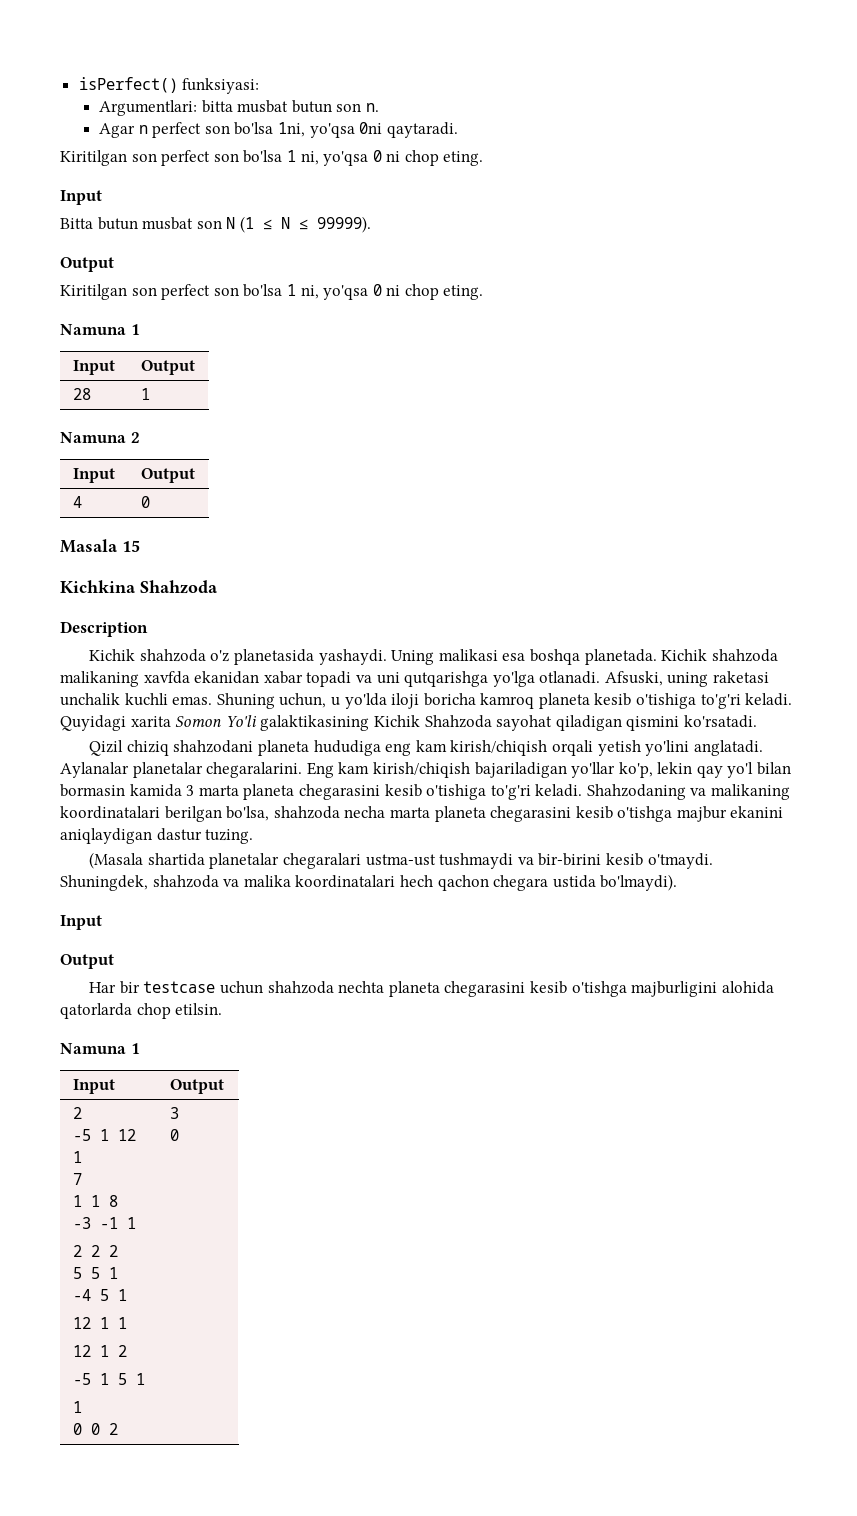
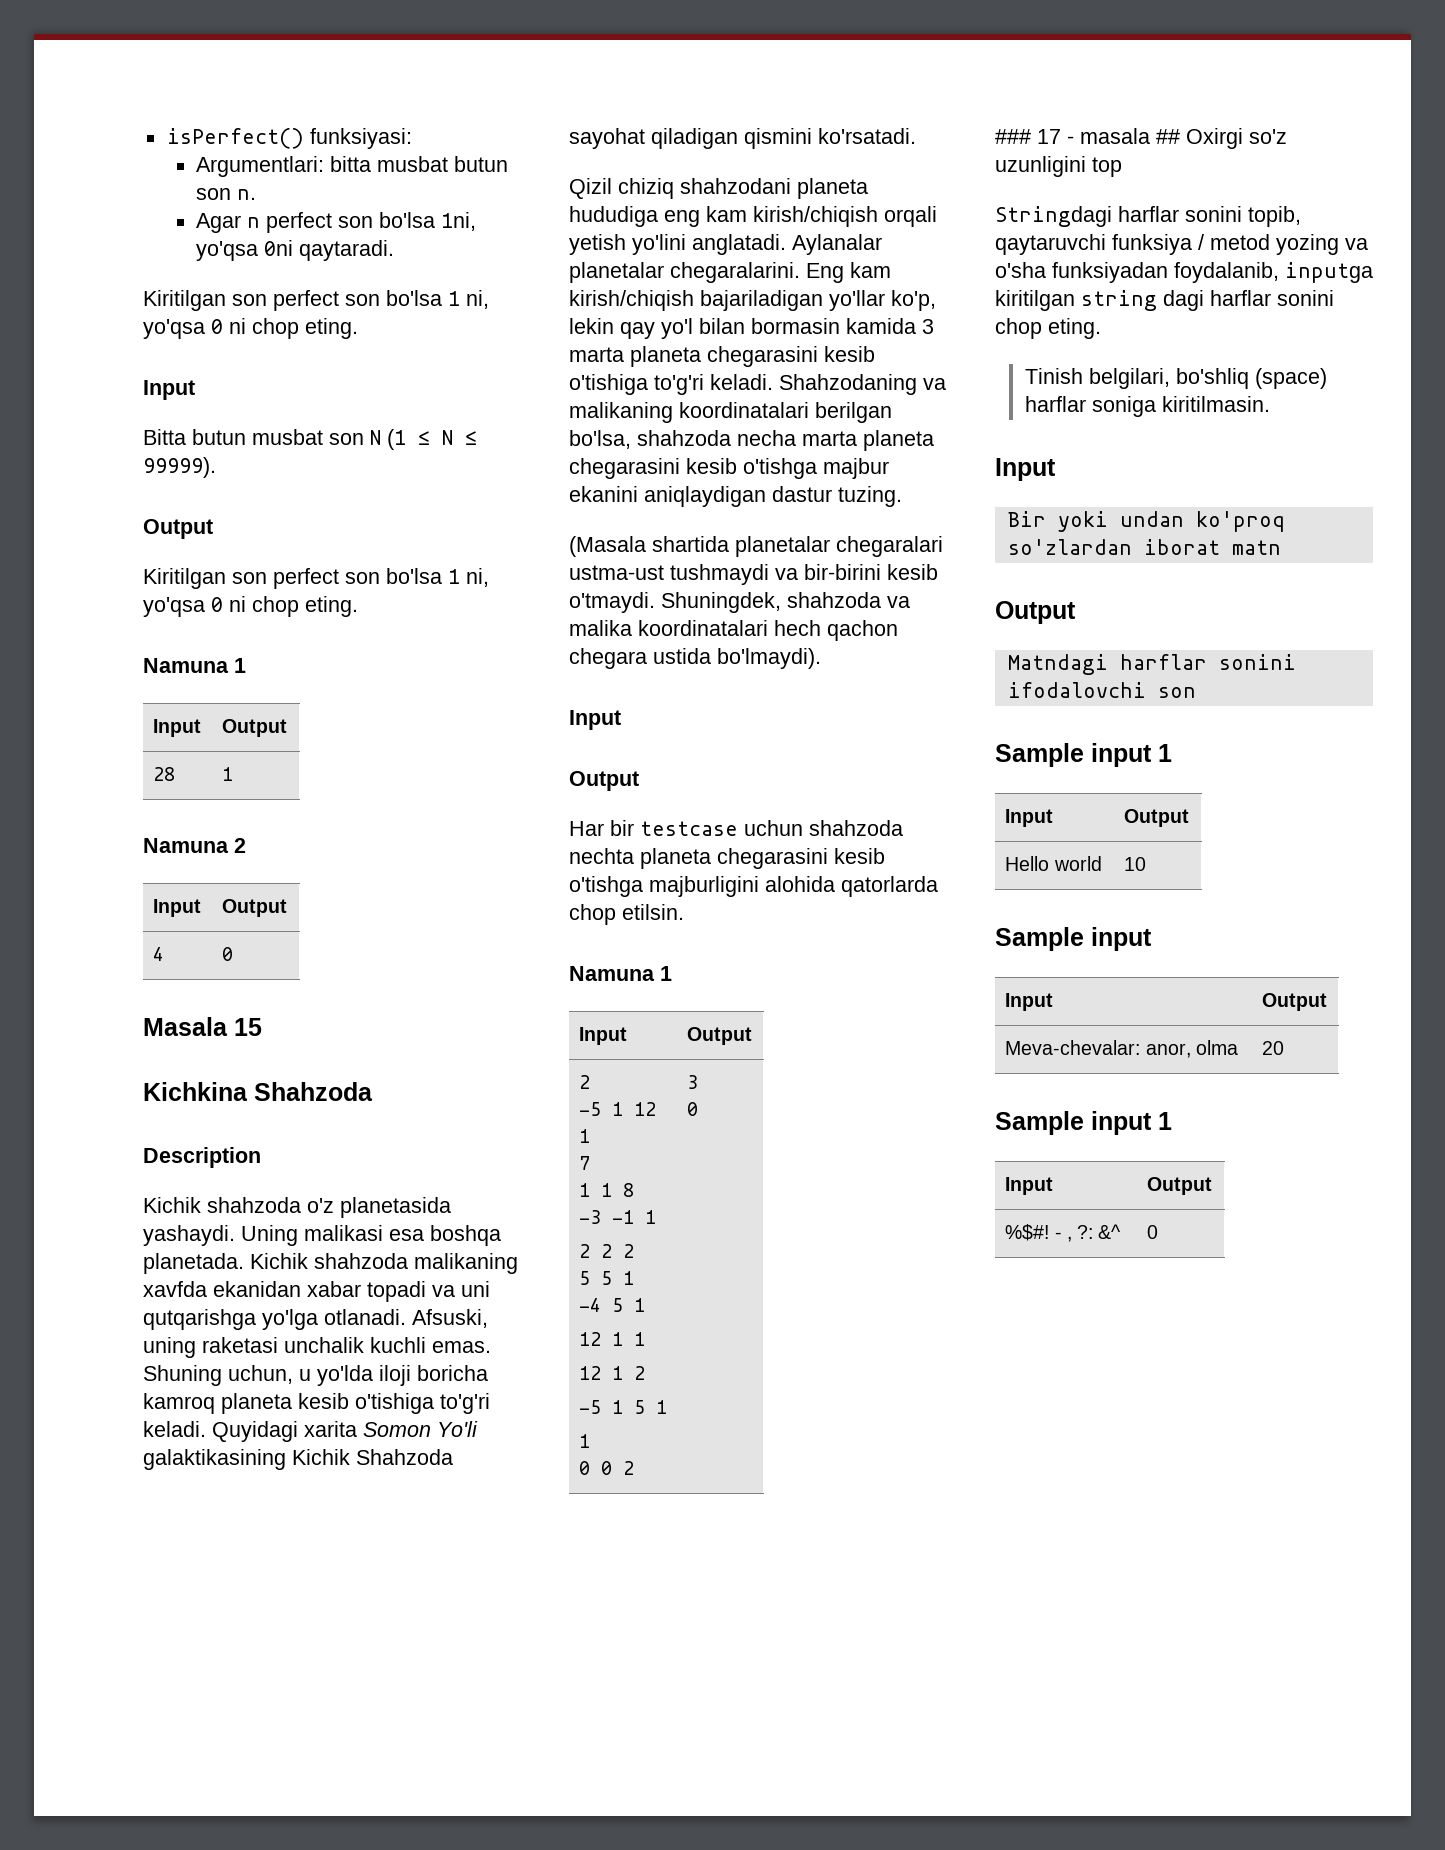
+ ### 17 - masala ## Oxirgi so'z uzunligini top
+ Stringdagi harflar sonini topib, qaytaruvchi funksiya / metod yozing va o'sha funksiyadan foydalanib, inputga kiritilgan string dagi harflar sonini chop eting.
+ Tinish belgilari, bo'shliq (space) harflar soniga kiritilmasin.
+ Input
+ Bir yoki undan ko'proq so'zlardan iborat matn
+ Output
+ Matndagi harflar sonini ifodalovchi son
+ Sample input 1
+ Input | Output
+ Hello world | 10
+ Sample input
+ Input | Output
+ Meva-chevalar: anor, olma | 20
+ Sample input 1
+ Input | Output
+ %$#! - , ?: &^ | 0

